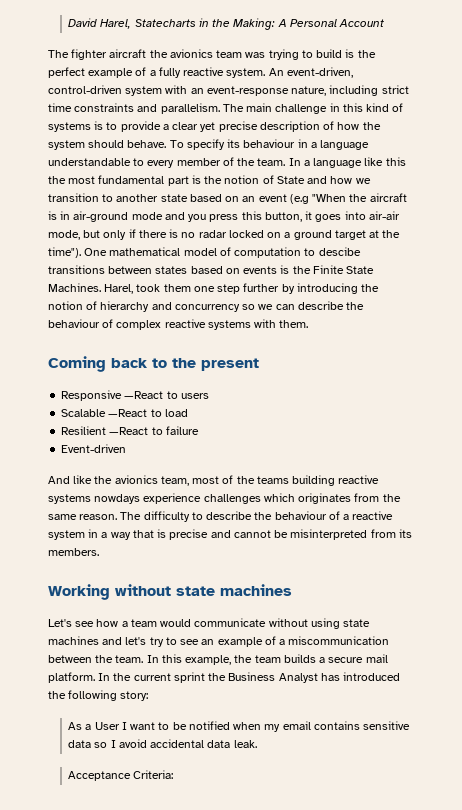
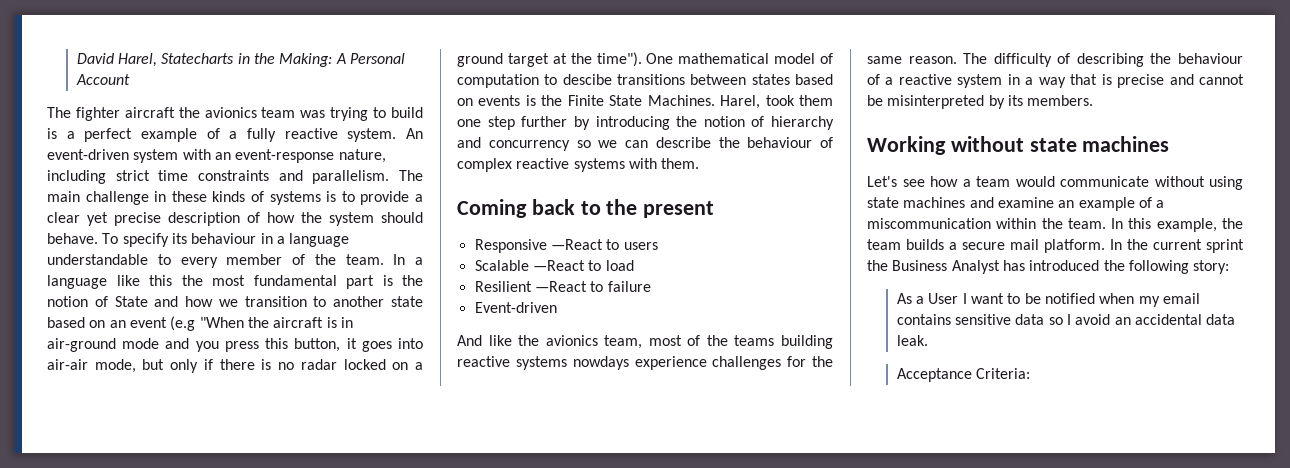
- The fighter aircraft the avionics team was trying to build is the perfect example of a fully reactive system.
+ The fighter aircraft the avionics team was trying to build is a perfect example of a fully reactive system.
- An event-driven, control-driven system with an event-response nature, including strict time constraints and parallelism.
+ An event-driven system with an event-response nature, including strict time constraints and parallelism.
- The main challenge in this kind of systems is to provide a clear yet precise description of how the system should behave.
+ The main challenge in these kinds of systems is to provide a clear yet precise description of how the system should behave.
- And like the avionics team, most of the teams building reactive systems nowdays experience challenges which originates from the same reason.
+ And like the avionics team, most of the teams building reactive systems nowdays experience challenges for the same reason.
- The difficulty to describe the behaviour of a reactive system in a way that is precise and cannot be misinterpreted from its members.
+ The difficulty of describing the behaviour of a reactive system in a way that is precise and cannot be misinterpreted by its members.
- Let's see how a team would communicate without using state machines and let's try to see an example of a miscommunication between the team.
+ Let's see how a team would communicate without using state machines and examine an example of a miscommunication within the team.
- As a User I want to be notified when my email contains sensitive data so I avoid accidental data leak.
+ As a User I want to be notified when my email contains sensitive data so I avoid an accidental data leak.

